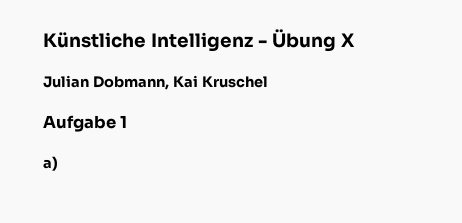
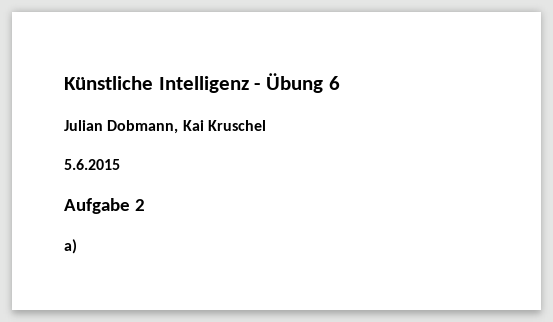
- Künstliche Intelligenz - Übung X
+ Künstliche Intelligenz - Übung 6
+ 5.6.2015
- Aufgabe 1
+ Aufgabe 2

